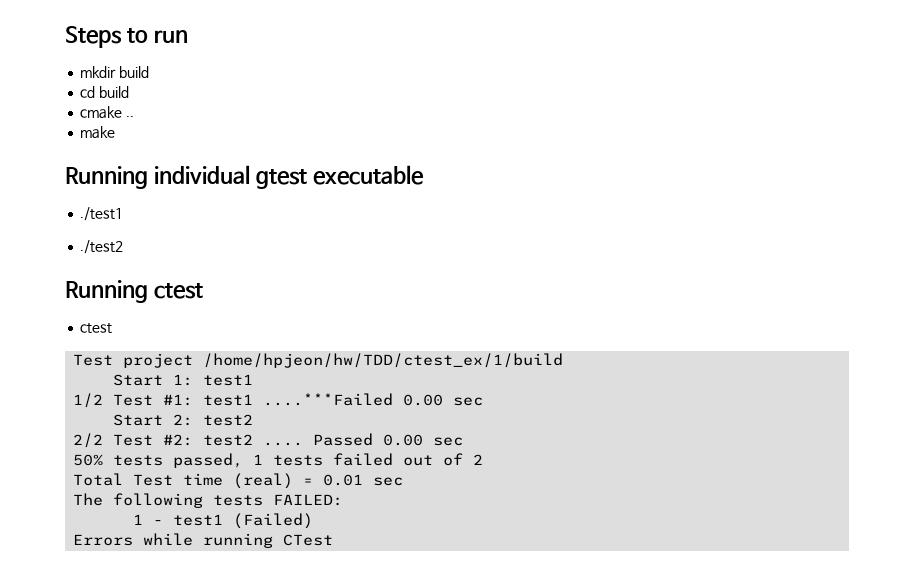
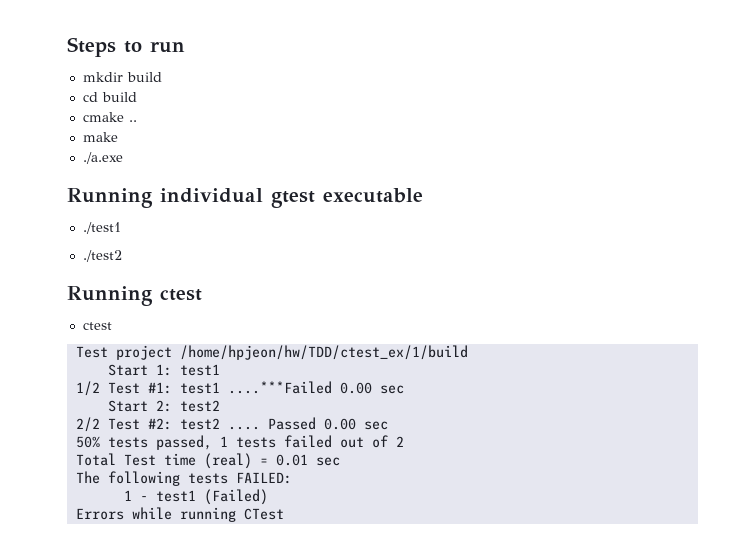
+ ./a.exe

